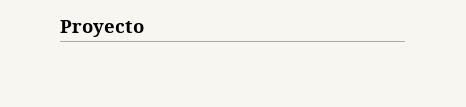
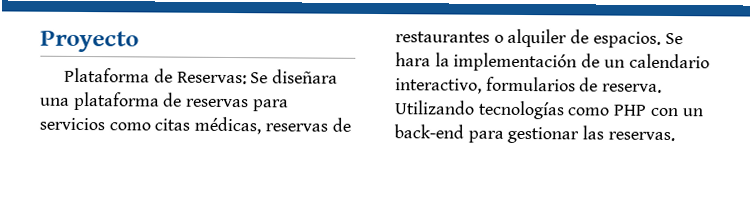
+ Plataforma de Reservas: Se diseñara una plataforma de reservas para servicios como citas médicas, reservas de restaurantes o alquiler de espacios. Se hara la implementación de un calendario interactivo, formularios de reserva. Utilizando tecnologías como PHP con un back-end para gestionar las reservas.

